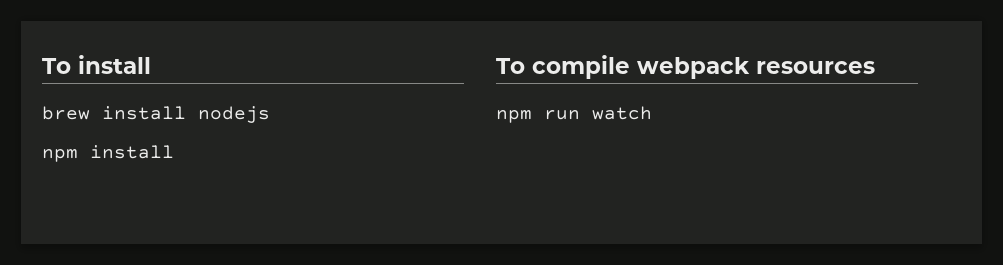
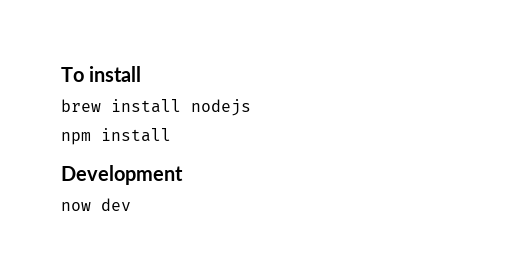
- To compile webpack resources
- npm run watch
+ Development
+ now dev

